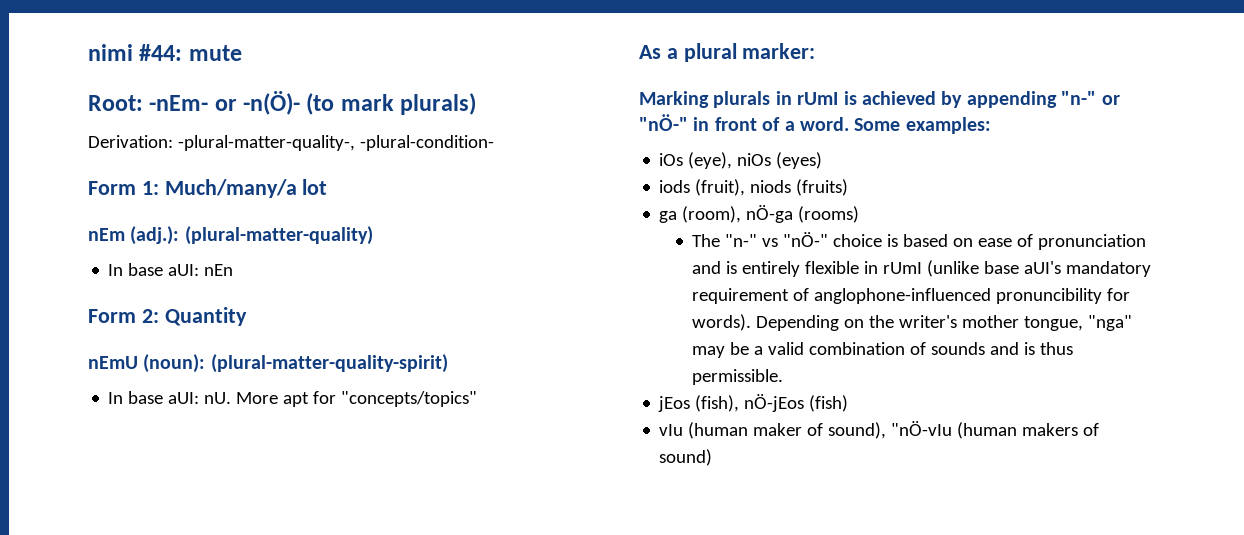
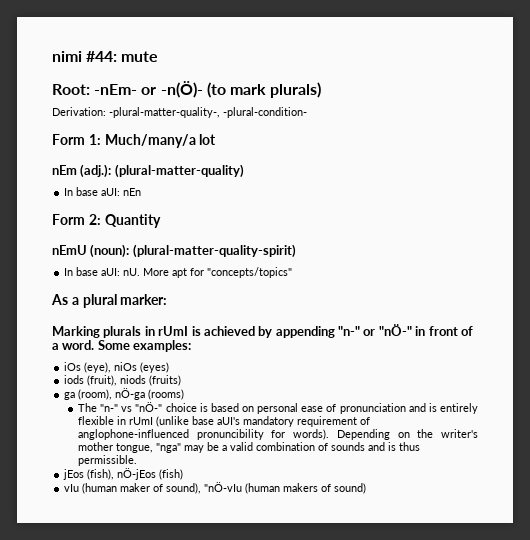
- The "n-" vs "nÖ-" choice is based on ease of pronunciation and is entirely flexible in rUmI (unlike base aUI's mandatory requirement of anglophone-influenced pronuncibility for words).
+ The "n-" vs "nÖ-" choice is based on personal ease of pronunciation and is entirely flexible in rUmI (unlike base aUI's mandatory requirement of anglophone-influenced pronuncibility for words).

